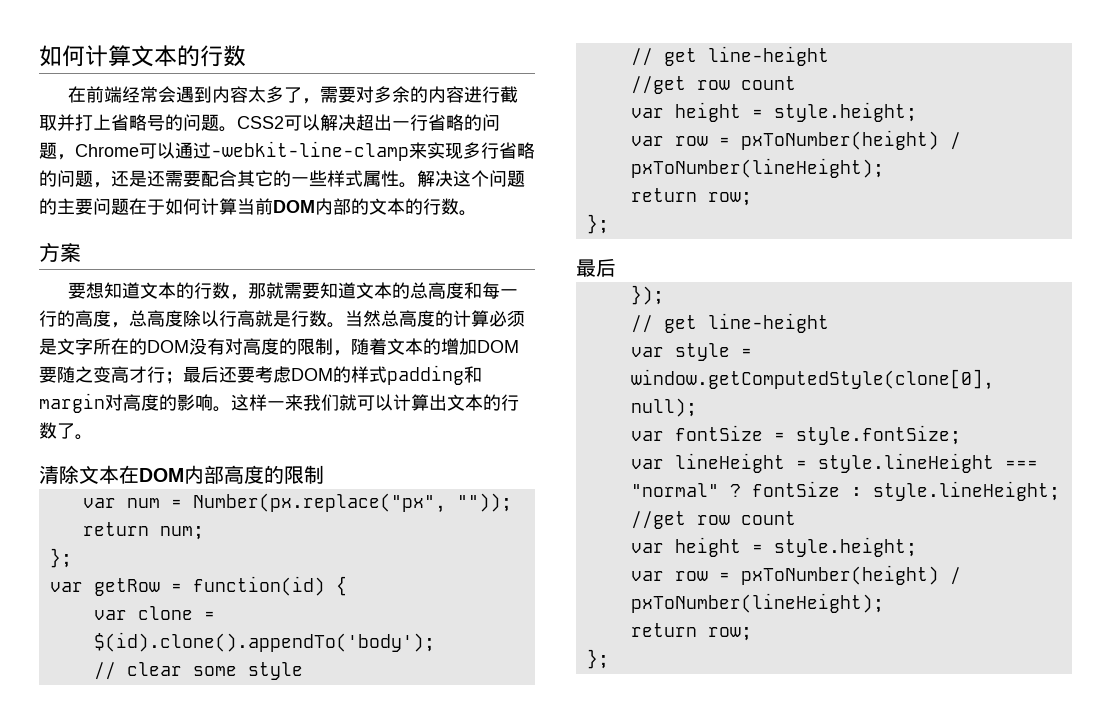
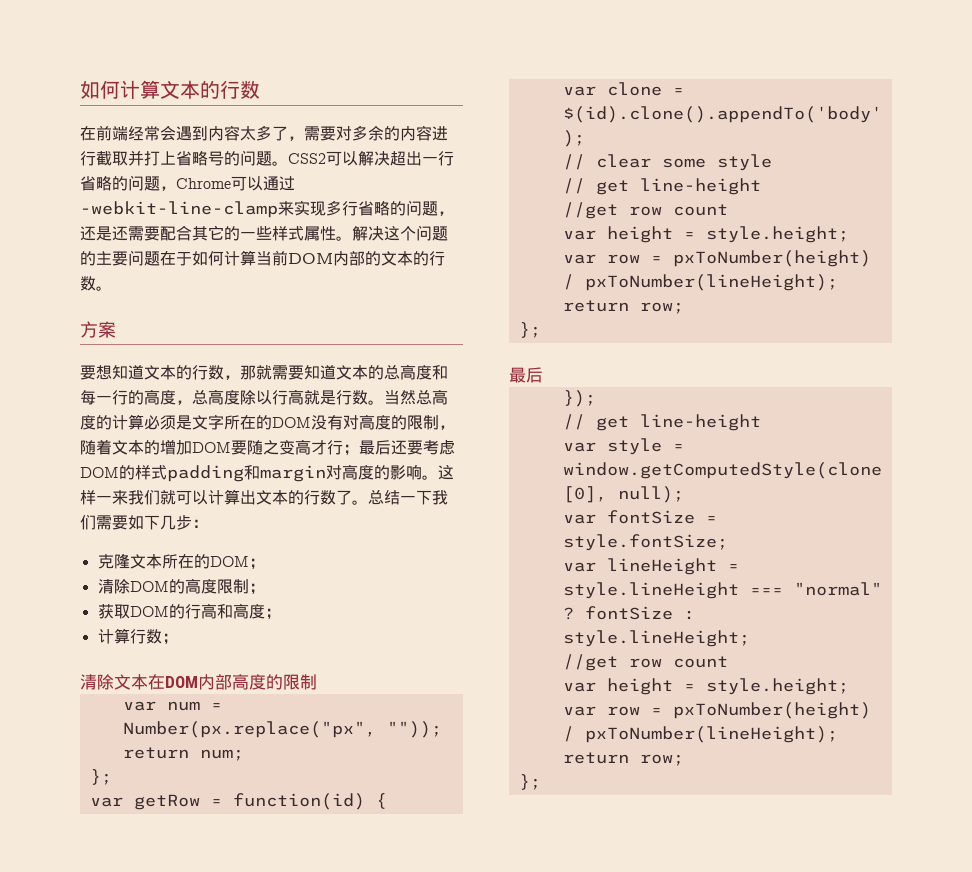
+ 总结一下我们需要如下几步：
+ 克隆文本所在的DOM；
+ 清除DOM的高度限制；
+ 获取DOM的行高和高度；
+ 计算行数；

